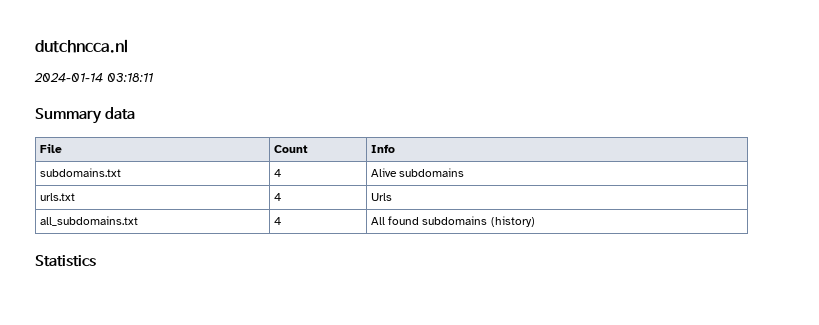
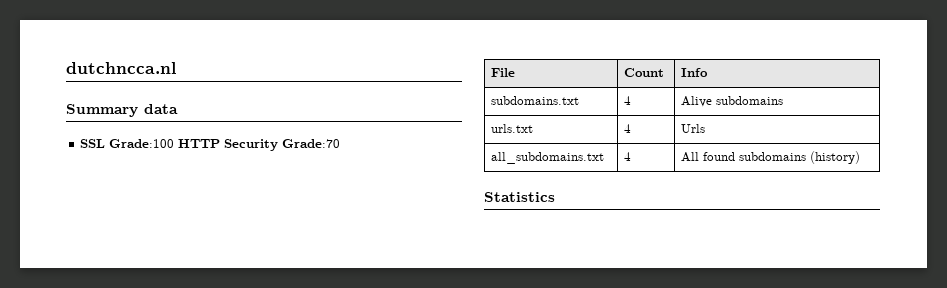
- 2024-01-14 03:18:11
+ SSL Grade:100 HTTP Security Grade:70

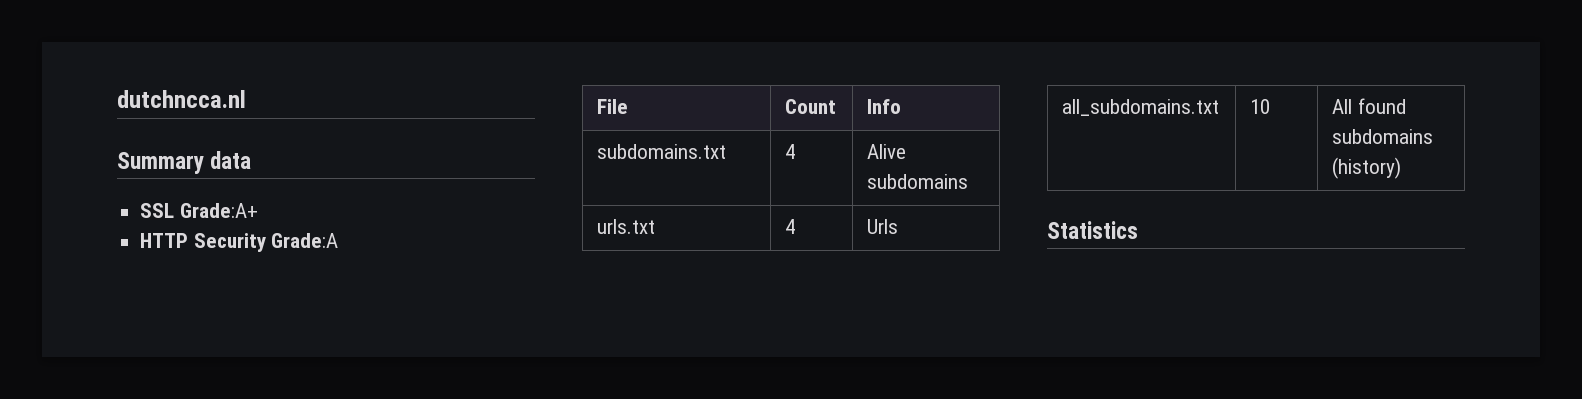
- SSL Grade:100 HTTP Security Grade:70
+ SSL Grade:A+
+ HTTP Security Grade:A
- all_subdomains.txt | 4 | All found subdomains (history)
+ all_subdomains.txt | 10 | All found subdomains (history)

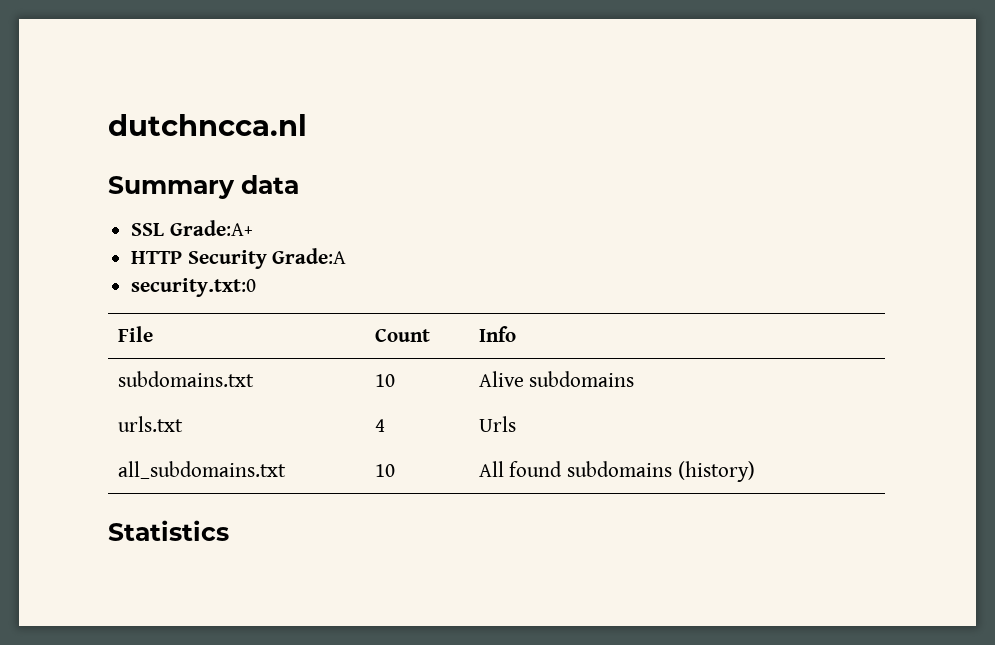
+ security.txt:0
- subdomains.txt | 4 | Alive subdomains
+ subdomains.txt | 10 | Alive subdomains

